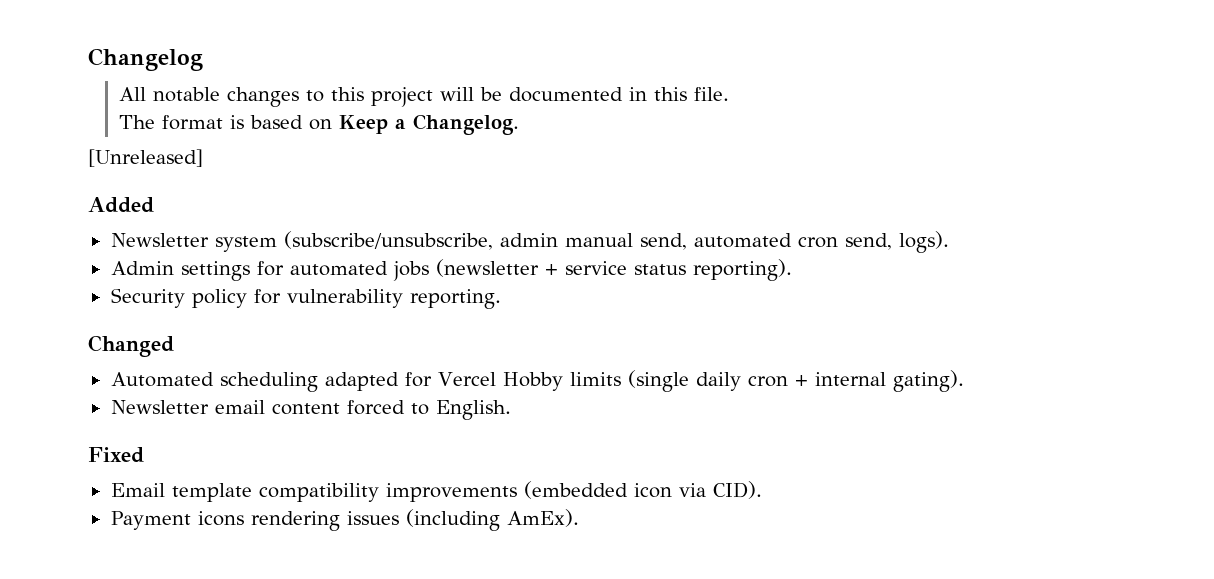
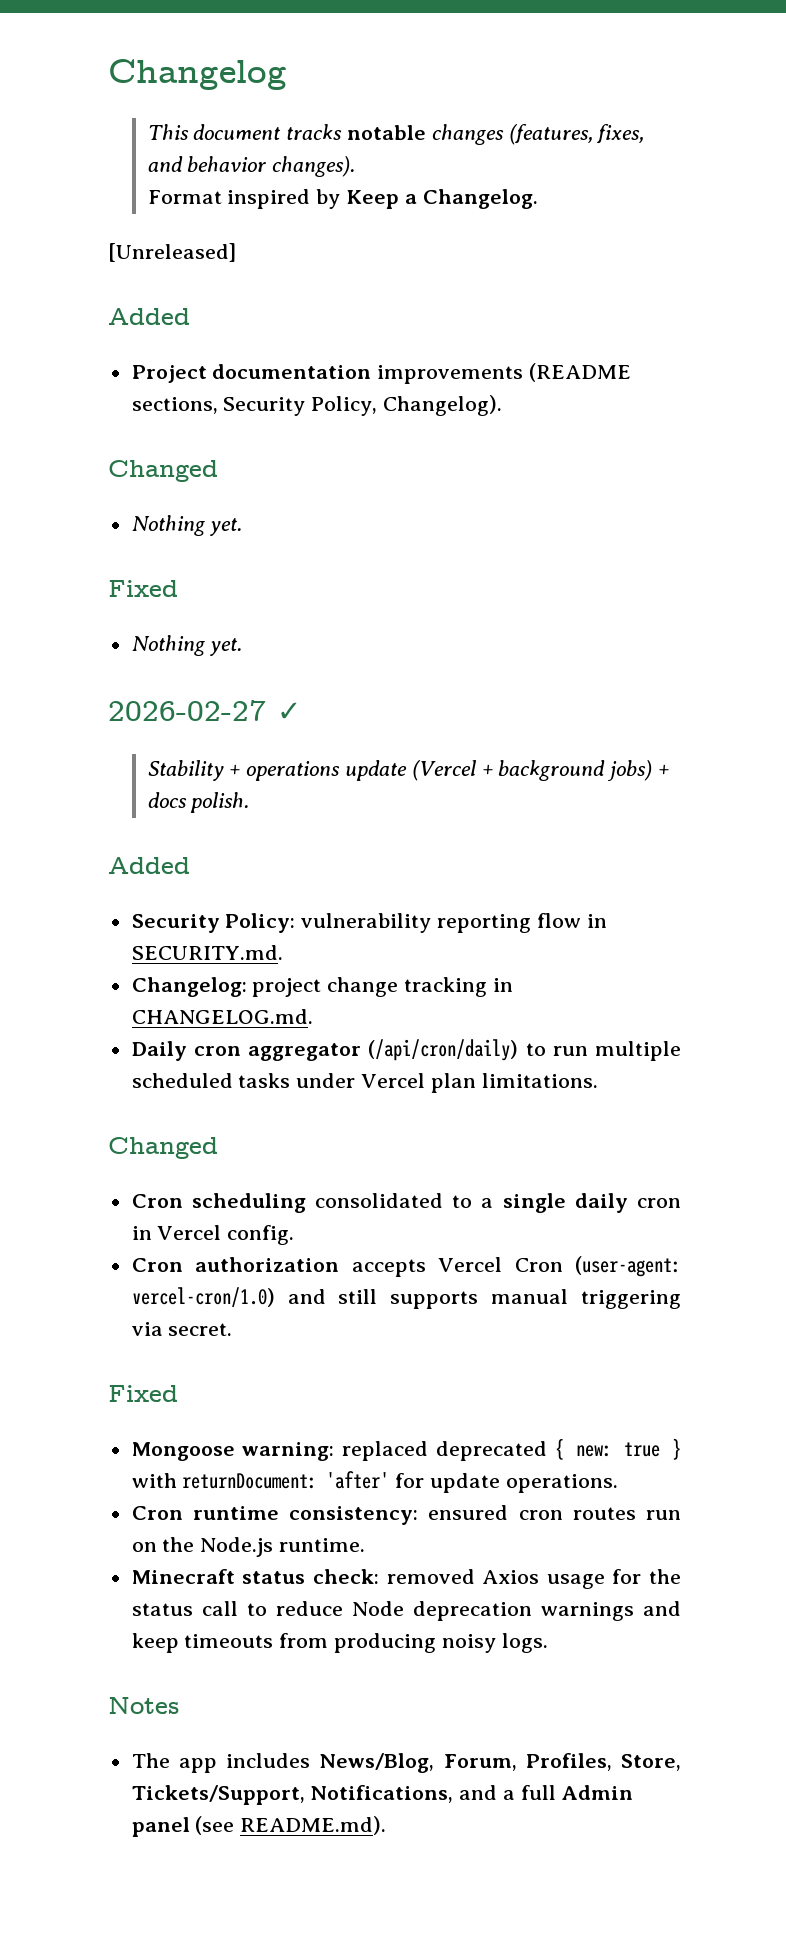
- All notable changes to this project will be documented in this file.
- The format is based on Keep a Changelog.
+ This document tracks notable changes (features, fixes, and behavior changes).
+ Format inspired by Keep a Changelog.
- Newsletter system (subscribe/unsubscribe, admin manual send, automated cron send, logs).
- Admin settings for automated jobs (newsletter + service status reporting).
- Security policy for vulnerability reporting.
+ Project documentation improvements (README sections, Security Policy, Changelog).
  Changed
- Automated scheduling adapted for Vercel Hobby limits (single daily cron + internal gating).
- Newsletter email content forced to English.
+ Nothing yet.
  Fixed
- Email template compatibility improvements (embedded icon via CID).
- Payment icons rendering issues (including AmEx).
+ Nothing yet.
+ 2026-02-27 ✓
+ Stability + operations update (Vercel + background jobs) + docs polish.
+ Added
+ Security Policy: vulnerability reporting flow in SECURITY.md.
+ Changelog: project change tracking in CHANGELOG.md.
+ Daily cron aggregator (/api/cron/daily) to run multiple scheduled tasks under Vercel plan limitations.
+ Changed
+ Cron scheduling consolidated to a single daily cron in Vercel config.
+ Cron authorization accepts Vercel Cron (user-agent: vercel-cron/1.0) and still supports manual triggering via secret.
+ Fixed
+ Mongoose warning: replaced deprecated { new: true } with returnDocument: 'after' for update operations.
+ Cron runtime consistency: ensured cron routes run on the Node.js runtime.
+ Minecraft status check: removed Axios usage for the status call to reduce Node deprecation warnings and keep timeouts from producing noisy logs.
+ Notes
+ The app includes News/Blog, Forum, Profiles, Store, Tickets/Support, Notifications, and a full Admin panel (see README.md).

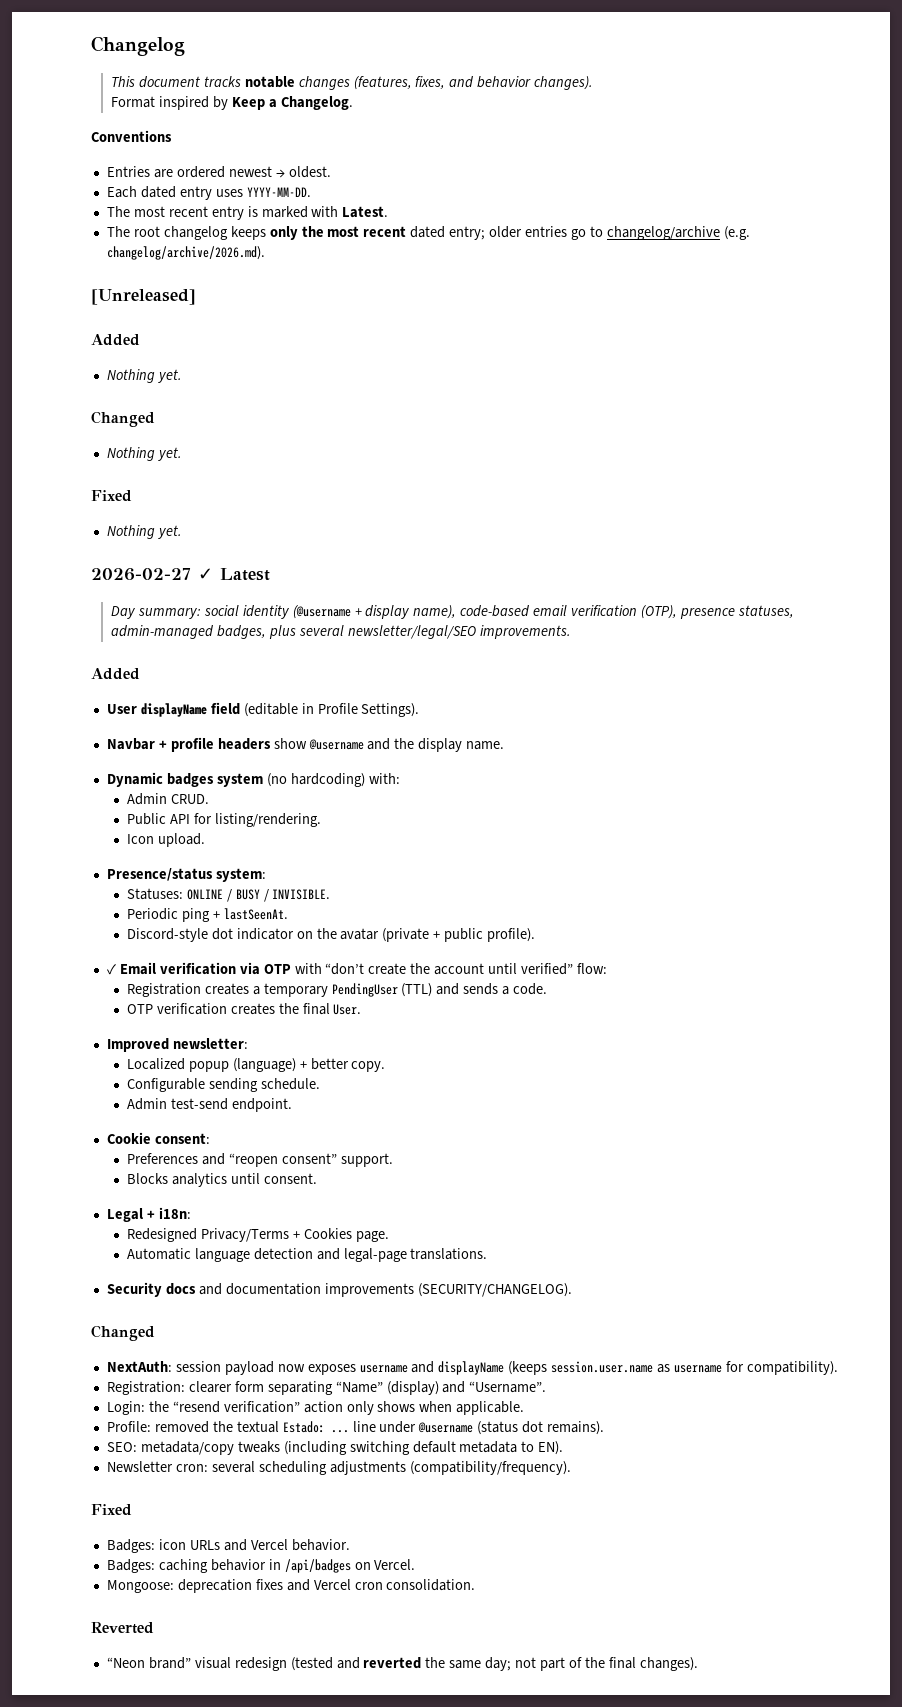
+ Conventions
+ Entries are ordered newest → oldest.
+ Each dated entry uses YYYY-MM-DD.
+ The most recent entry is marked with Latest.
+ The root changelog keeps only the most recent dated entry; older entries go to changelog/archive (e.g. changelog/archive/2026.md).
  [Unreleased]
  Added
- Project documentation improvements (README sections, Security Policy, Changelog).
+ Nothing yet.
- 2026-02-27 ✓
- Stability + operations update (Vercel + background jobs) + docs polish.
+ 2026-02-27 ✓ Latest
+ Day summary: social identity (@username + display name), code-based email verification (OTP), presence statuses, admin-managed badges, plus several newsletter/legal/SEO improvements.
  Added
- Security Policy: vulnerability reporting flow in SECURITY.md.
- Changelog: project change tracking in CHANGELOG.md.
- Daily cron aggregator (/api/cron/daily) to run multiple scheduled tasks under Vercel plan limitations.
+ User displayName field (editable in Profile Settings).
+ Navbar + profile headers show @username and the display name.
+ Dynamic badges system (no hardcoding) with:
+ Admin CRUD.
+ Public API for listing/rendering.
+ Icon upload.
+ Presence/status system:
+ Statuses: ONLINE / BUSY / INVISIBLE.
+ Periodic ping + lastSeenAt.
+ Discord-style dot indicator on the avatar (private + public profile).
+ ✓ Email verification via OTP with “don’t create the account until verified” flow:
+ Registration creates a temporary PendingUser (TTL) and sends a code.
+ OTP verification creates the final User.
+ Improved newsletter:
+ Localized popup (language) + better copy.
+ Configurable sending schedule.
+ Admin test-send endpoint.
+ Cookie consent:
+ Preferences and “reopen consent” support.
+ Blocks analytics until consent.
+ Legal + i18n:
+ Redesigned Privacy/Terms + Cookies page.
+ Automatic language detection and legal-page translations.
+ Security docs and documentation improvements (SECURITY/CHANGELOG).
  Changed
- Cron scheduling consolidated to a single daily cron in Vercel config.
- Cron authorization accepts Vercel Cron (user-agent: vercel-cron/1.0) and still supports manual triggering via secret.
+ NextAuth: session payload now exposes username and displayName (keeps session.user.name as username for compatibility).
+ Registration: clearer form separating “Name” (display) and “Username”.
+ Login: the “resend verification” action only shows when applicable.
+ Profile: removed the textual Estado: ... line under @username (status dot remains).
+ SEO: metadata/copy tweaks (including switching default metadata to EN).
+ Newsletter cron: several scheduling adjustments (compatibility/frequency).
  Fixed
- Mongoose warning: replaced deprecated { new: true } with returnDocument: 'after' for update operations.
- Cron runtime consistency: ensured cron routes run on the Node.js runtime.
- Minecraft status check: removed Axios usage for the status call to reduce Node deprecation warnings and keep timeouts from producing noisy logs.
- Notes
- The app includes News/Blog, Forum, Profiles, Store, Tickets/Support, Notifications, and a full Admin panel (see README.md).
+ Badges: icon URLs and Vercel behavior.
+ Badges: caching behavior in /api/badges on Vercel.
+ Mongoose: deprecation fixes and Vercel cron consolidation.
+ Reverted
+ “Neon brand” visual redesign (tested and reverted the same day; not part of the final changes).

